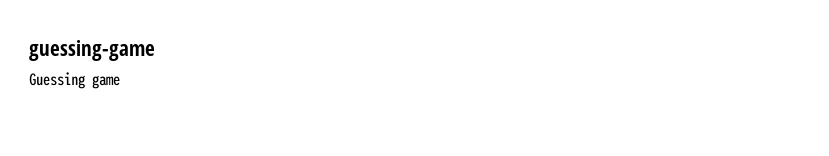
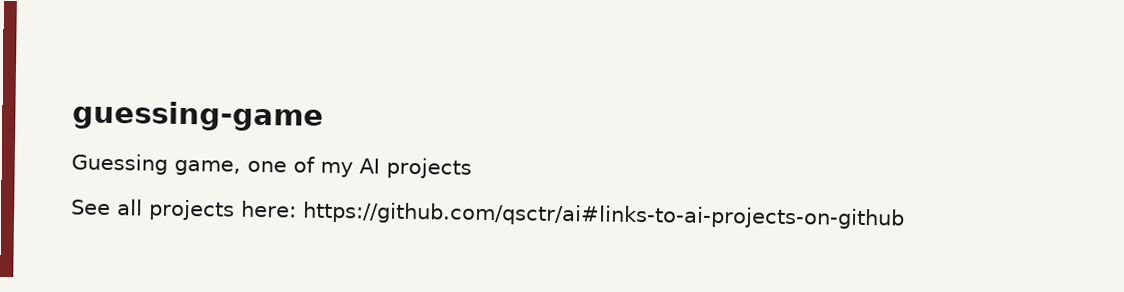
- Guessing game
+ Guessing game, one of my AI projects
+ See all projects here: https://github.com/qsctr/ai#links-to-ai-projects-on-github

